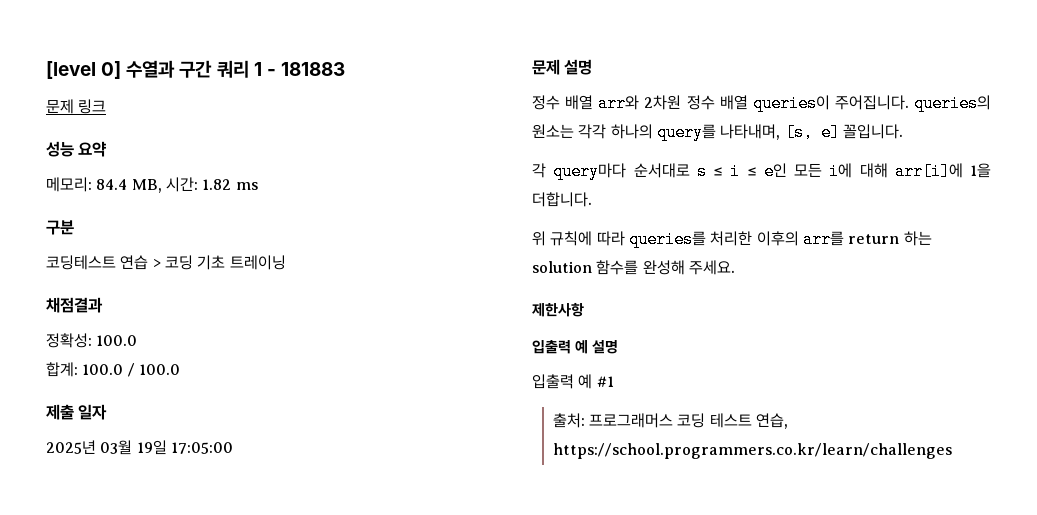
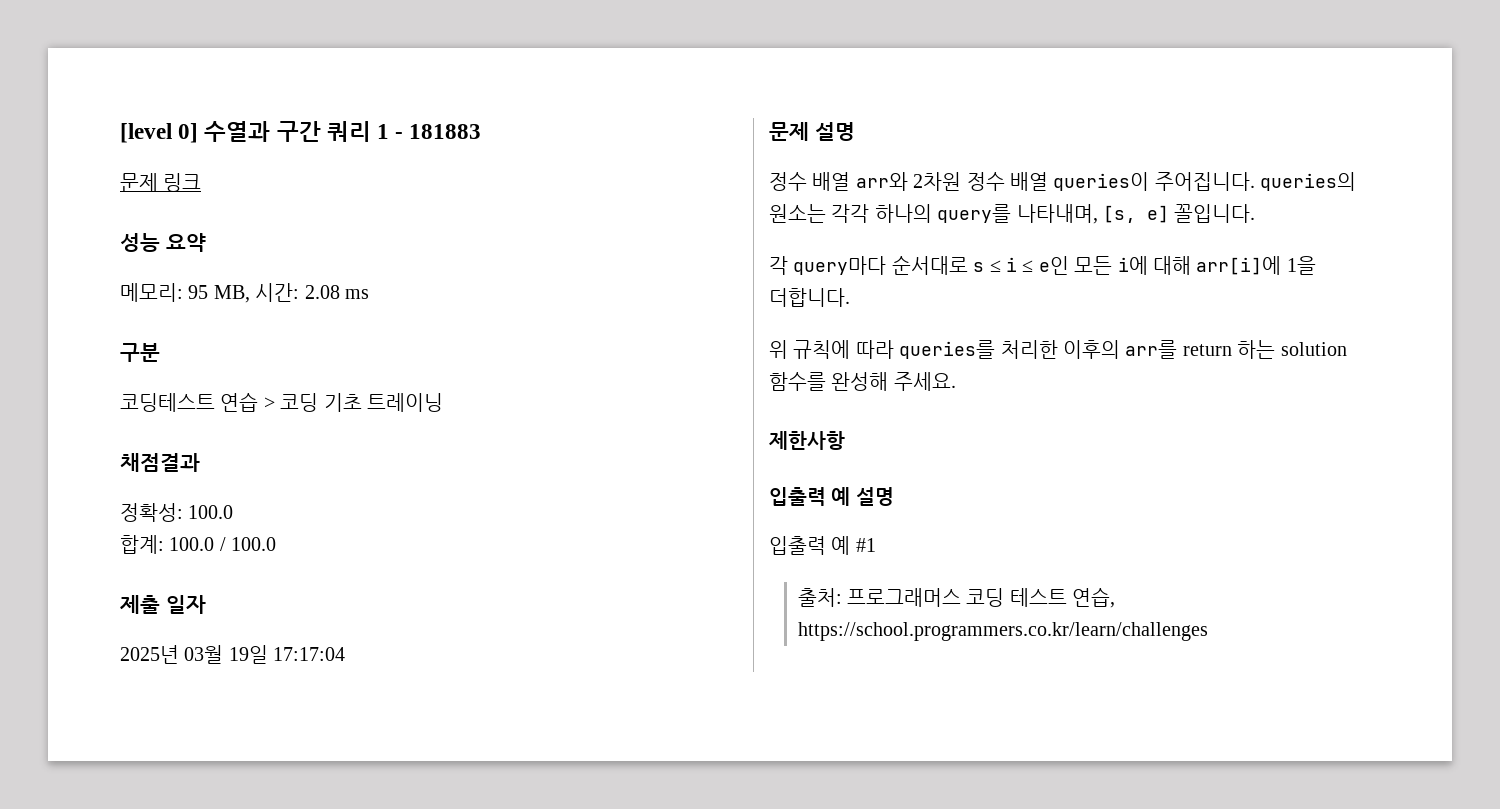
- 메모리: 84.4 MB, 시간: 1.82 ms
+ 메모리: 95 MB, 시간: 2.08 ms
- 2025년 03월 19일 17:05:00
+ 2025년 03월 19일 17:17:04

